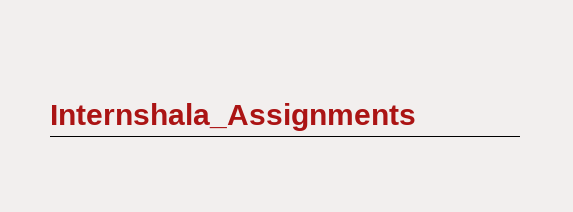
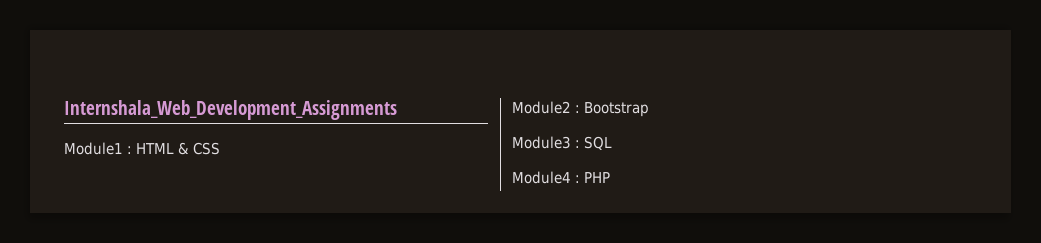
- Internshala_Assignments
+ Internshala_Web_Development_Assignments
+ Module1 : HTML & CSS
+ Module2 : Bootstrap
+ Module3 : SQL
+ Module4 : PHP

